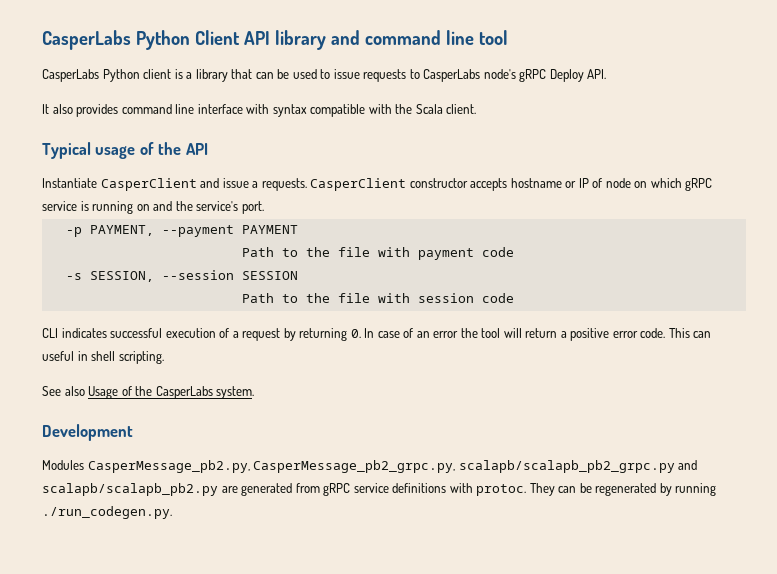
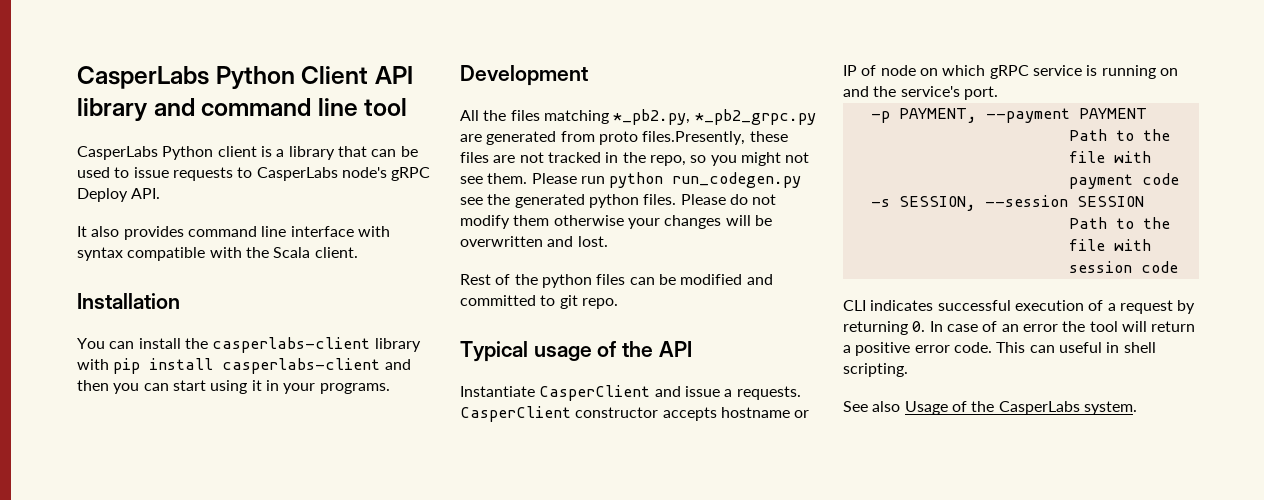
+ Installation
+ You can install the casperlabs-client library with pip install casperlabs-client and then you can start using it in your programs.
+ Development
+ All the files matching *_pb2.py, *_pb2_grpc.py are generated from proto files.Presently, these files are not tracked in the repo, so you might not see them. Please run python run_codegen.py see the generated python files. Please do not modify them otherwise your changes will be overwritten and lost.
+ Rest of the python files can be modified and committed to git repo.
- Development
- Modules CasperMessage_pb2.py, CasperMessage_pb2_grpc.py, scalapb/scalapb_pb2_grpc.py and scalapb/scalapb_pb2.py are generated from gRPC service definitions with protoc. They can be regenerated by running ./run_codegen.py.

